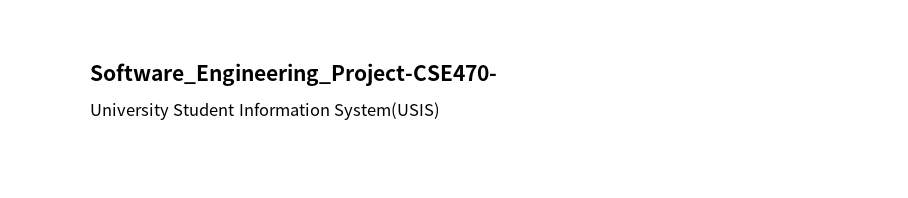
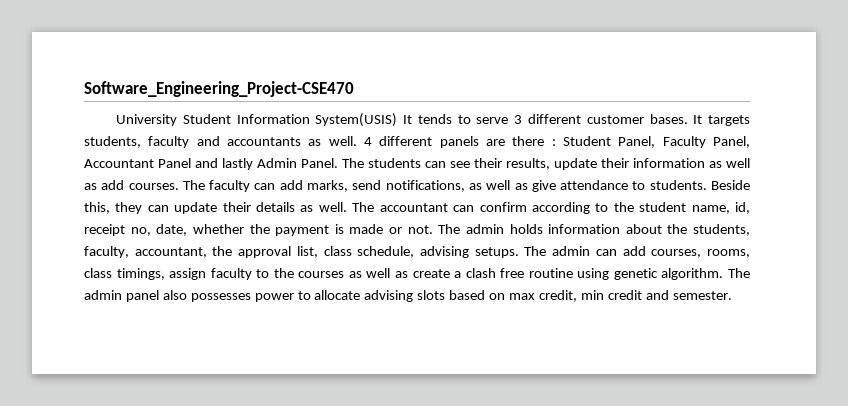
- Software_Engineering_Project-CSE470-
+ Software_Engineering_Project-CSE470
- University Student Information System(USIS)
+ University Student Information System(USIS) It tends to serve 3 different customer bases. It targets students, faculty and accountants as well. 4 different panels are there : Student Panel, Faculty Panel, Accountant Panel and lastly Admin Panel. The students can see their results, update their information as well as add courses. The faculty can add marks, send notifications, as well as give attendance to students. Beside this, they can update their details as well. The accountant can confirm according to the student name, id, receipt no, date, whether the payment is made or not. The admin holds information about the students, faculty, accountant, the approval list, class schedule, advising setups. The admin can add courses, rooms, class timings, assign faculty to the courses as well as create a clash free routine using genetic algorithm. The admin panel also possesses power to allocate advising slots based on max credit, min credit and semester.

